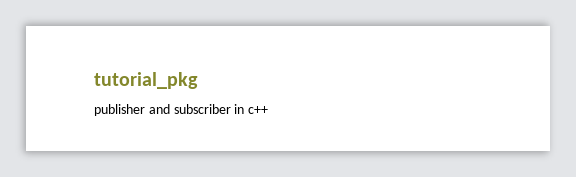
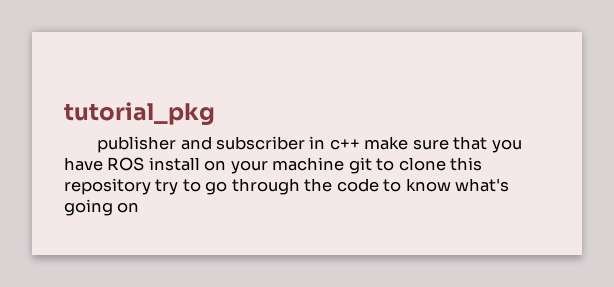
- publisher and subscriber in c++
+ publisher and subscriber in c++ make sure that you have ROS install on your machine git to clone this repository try to go through the code to know what's going on

